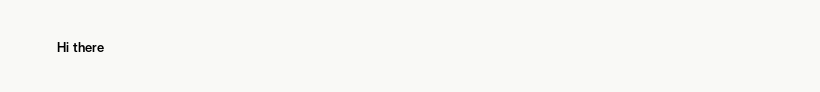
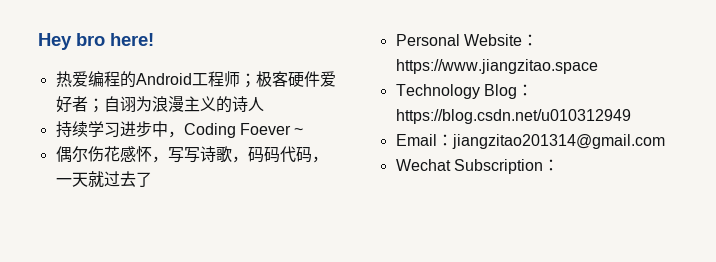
- Hi there
+ Hey bro here!
+ 热爱编程的Android工程师；极客硬件爱好者；自诩为浪漫主义的诗人
+ 持续学习进步中，Coding Foever ~
+ 偶尔伤花感怀，写写诗歌，码码代码，一天就过去了
+ Personal Website：https://www.jiangzitao.space
+ Technology Blog：https://blog.csdn.net/u010312949
+ Email：jiangzitao201314@gmail.com
+ Wechat Subscription：

